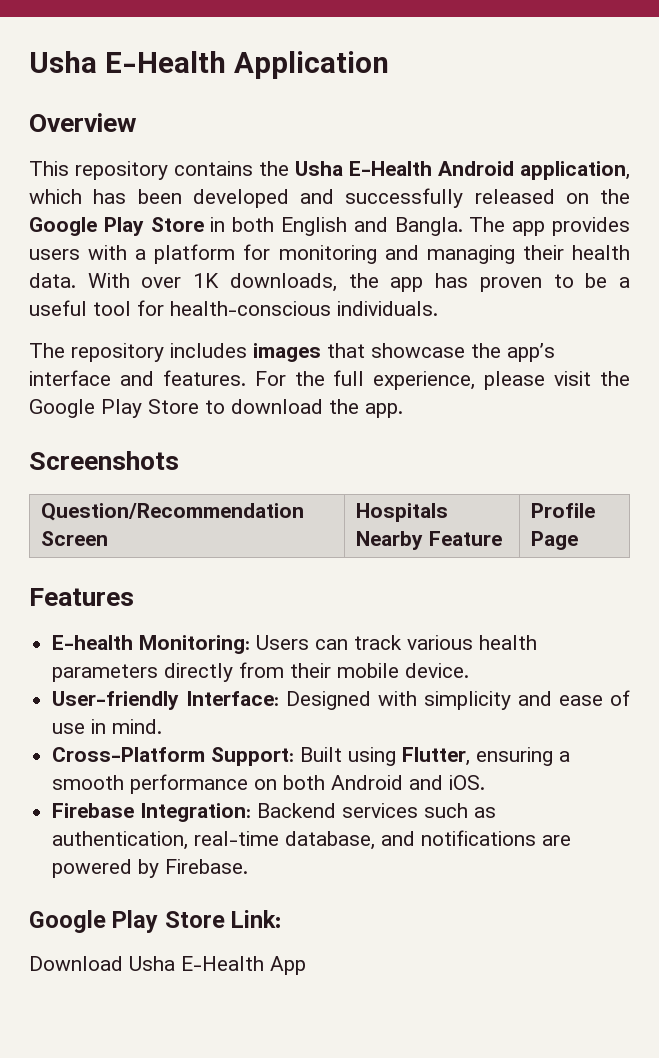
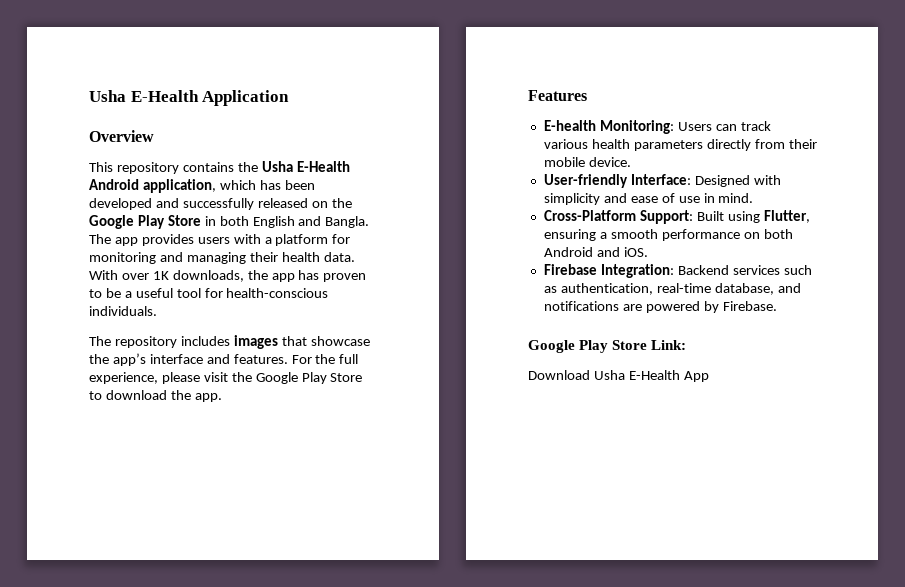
- Screenshots
- Question/Recommendation Screen | Hospitals Nearby Feature | Profile Page

